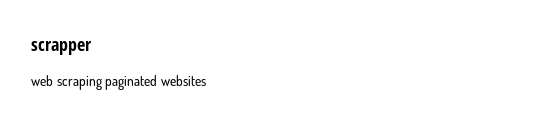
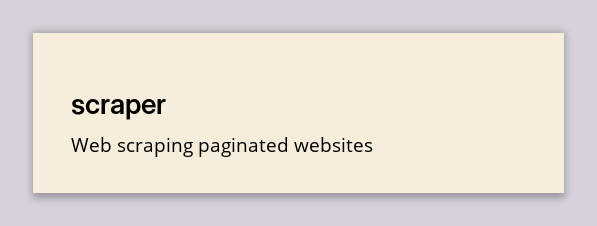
- scrapper
- web scraping paginated websites
+ scraper
+ Web scraping paginated websites

